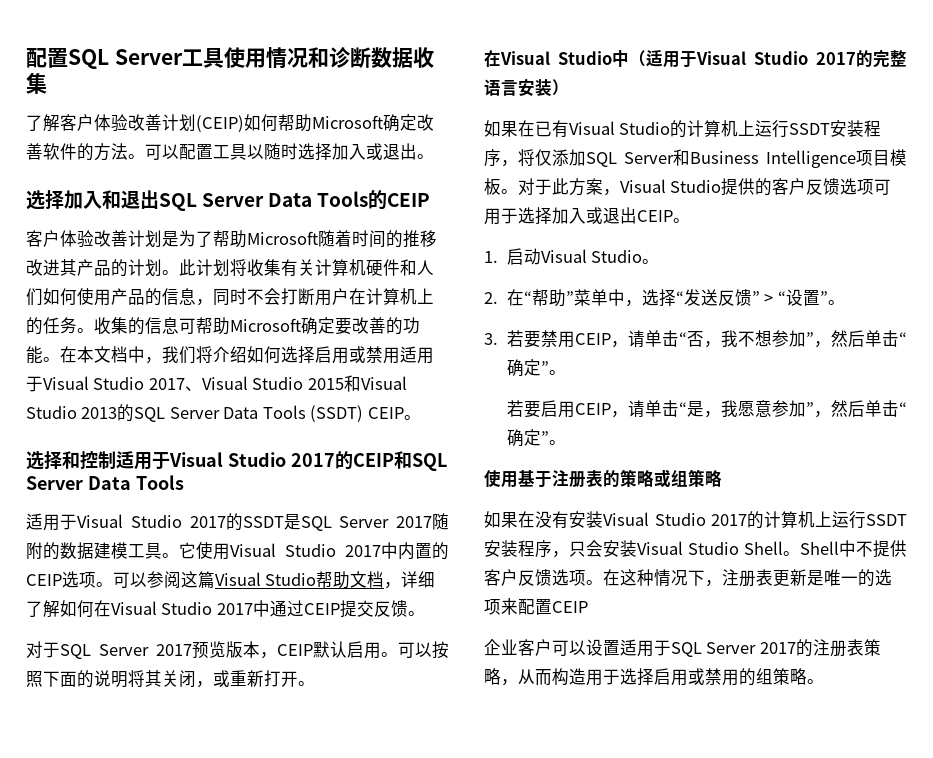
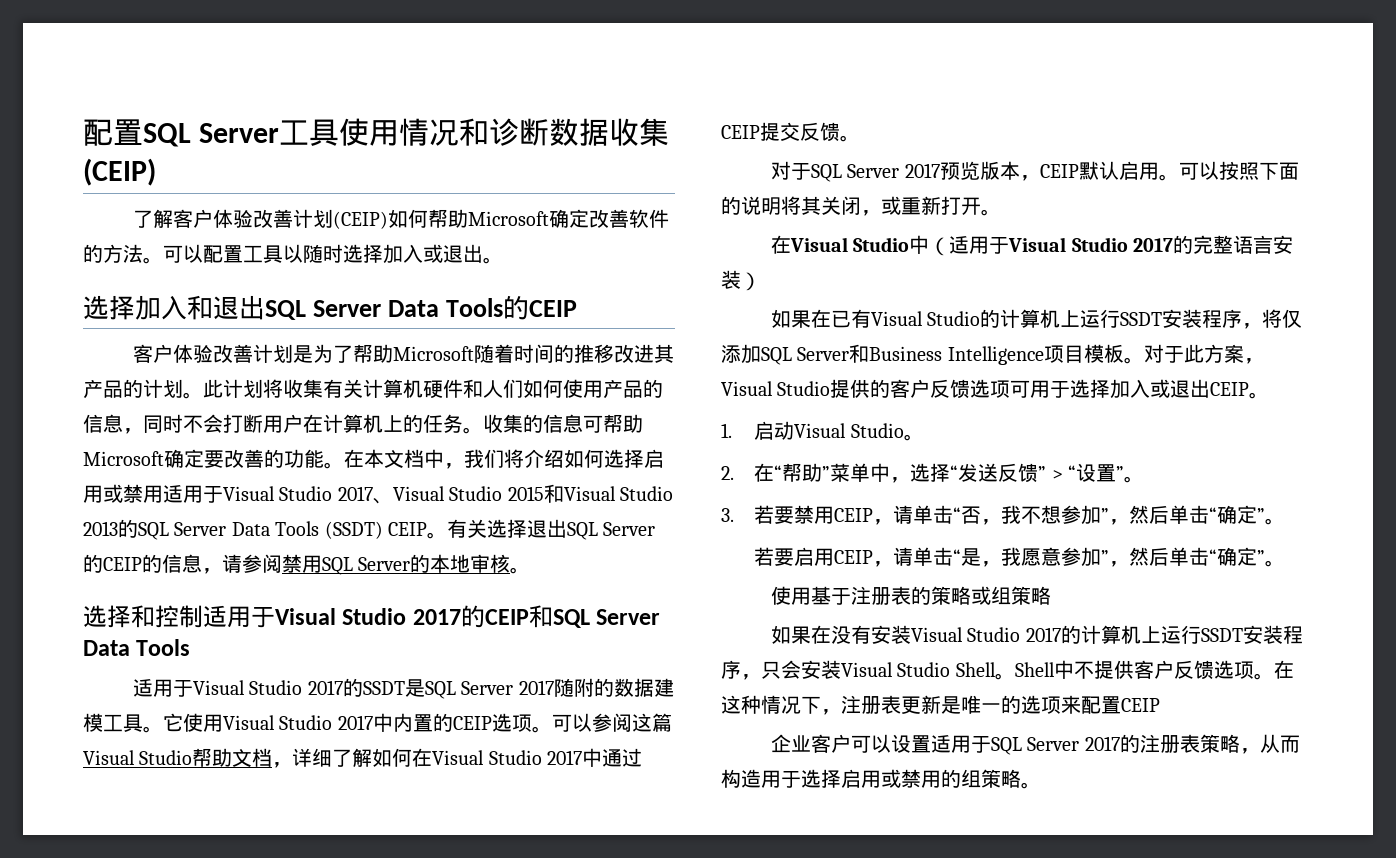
- 配置SQL Server工具使用情况和诊断数据收集
+ 配置SQL Server工具使用情况和诊断数据收集(CEIP)
+ 有关选择退出SQL Server的CEIP的信息，请参阅禁用SQL Server的本地审核。

